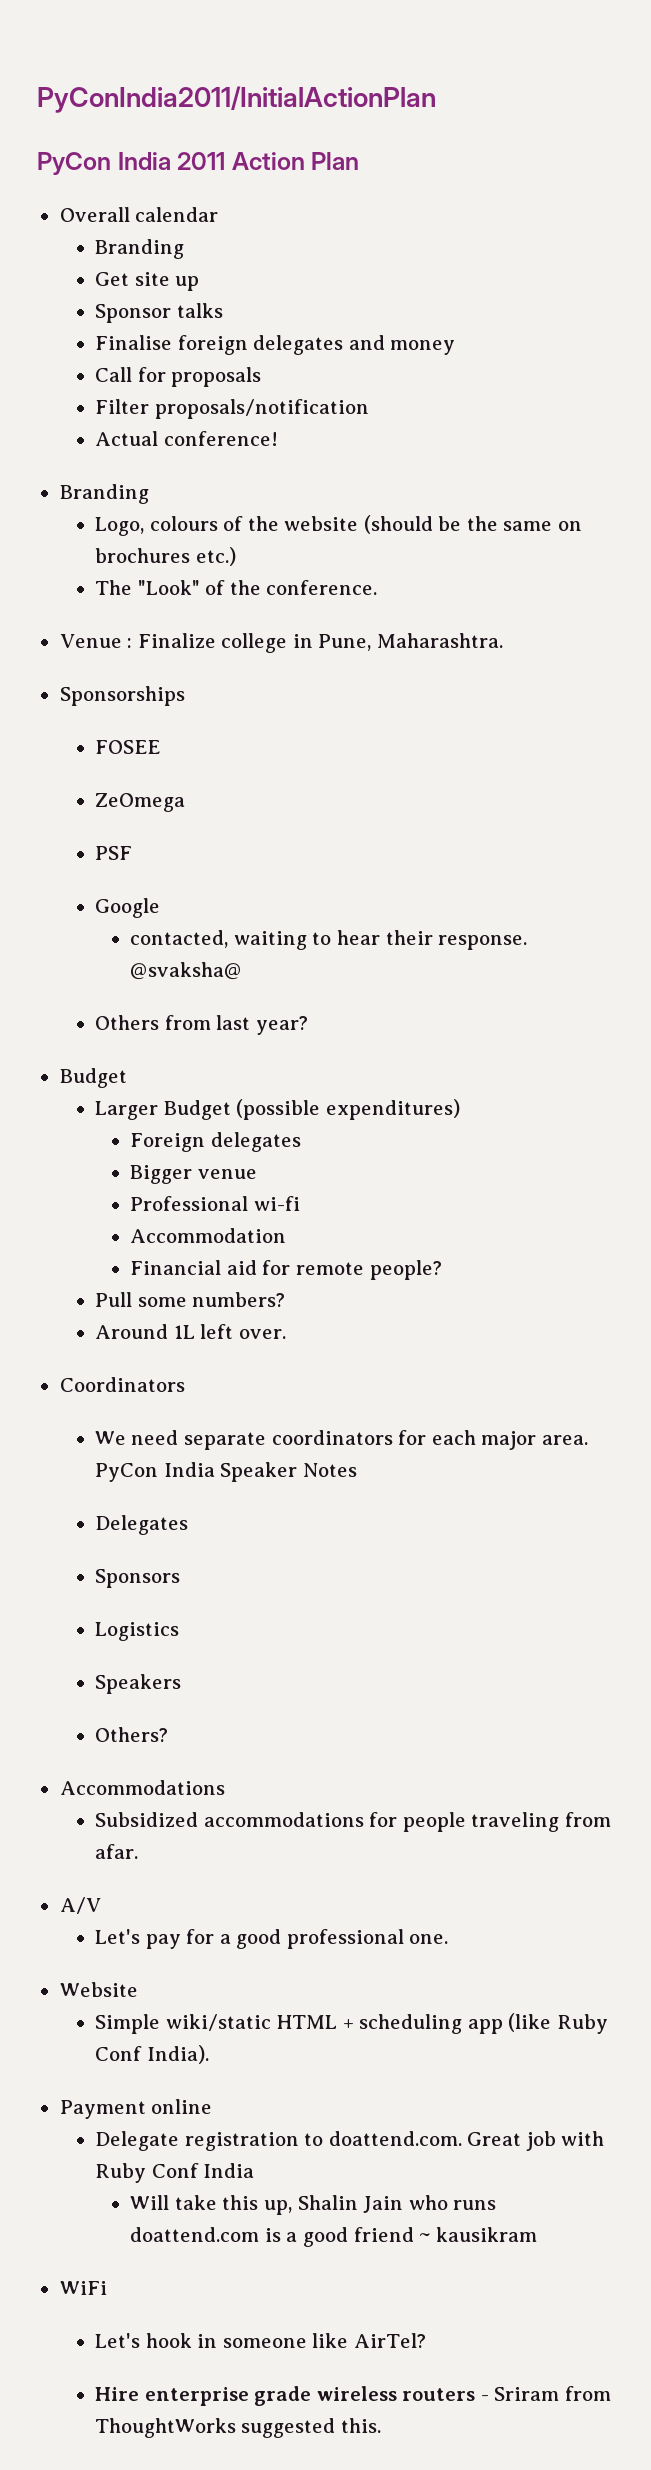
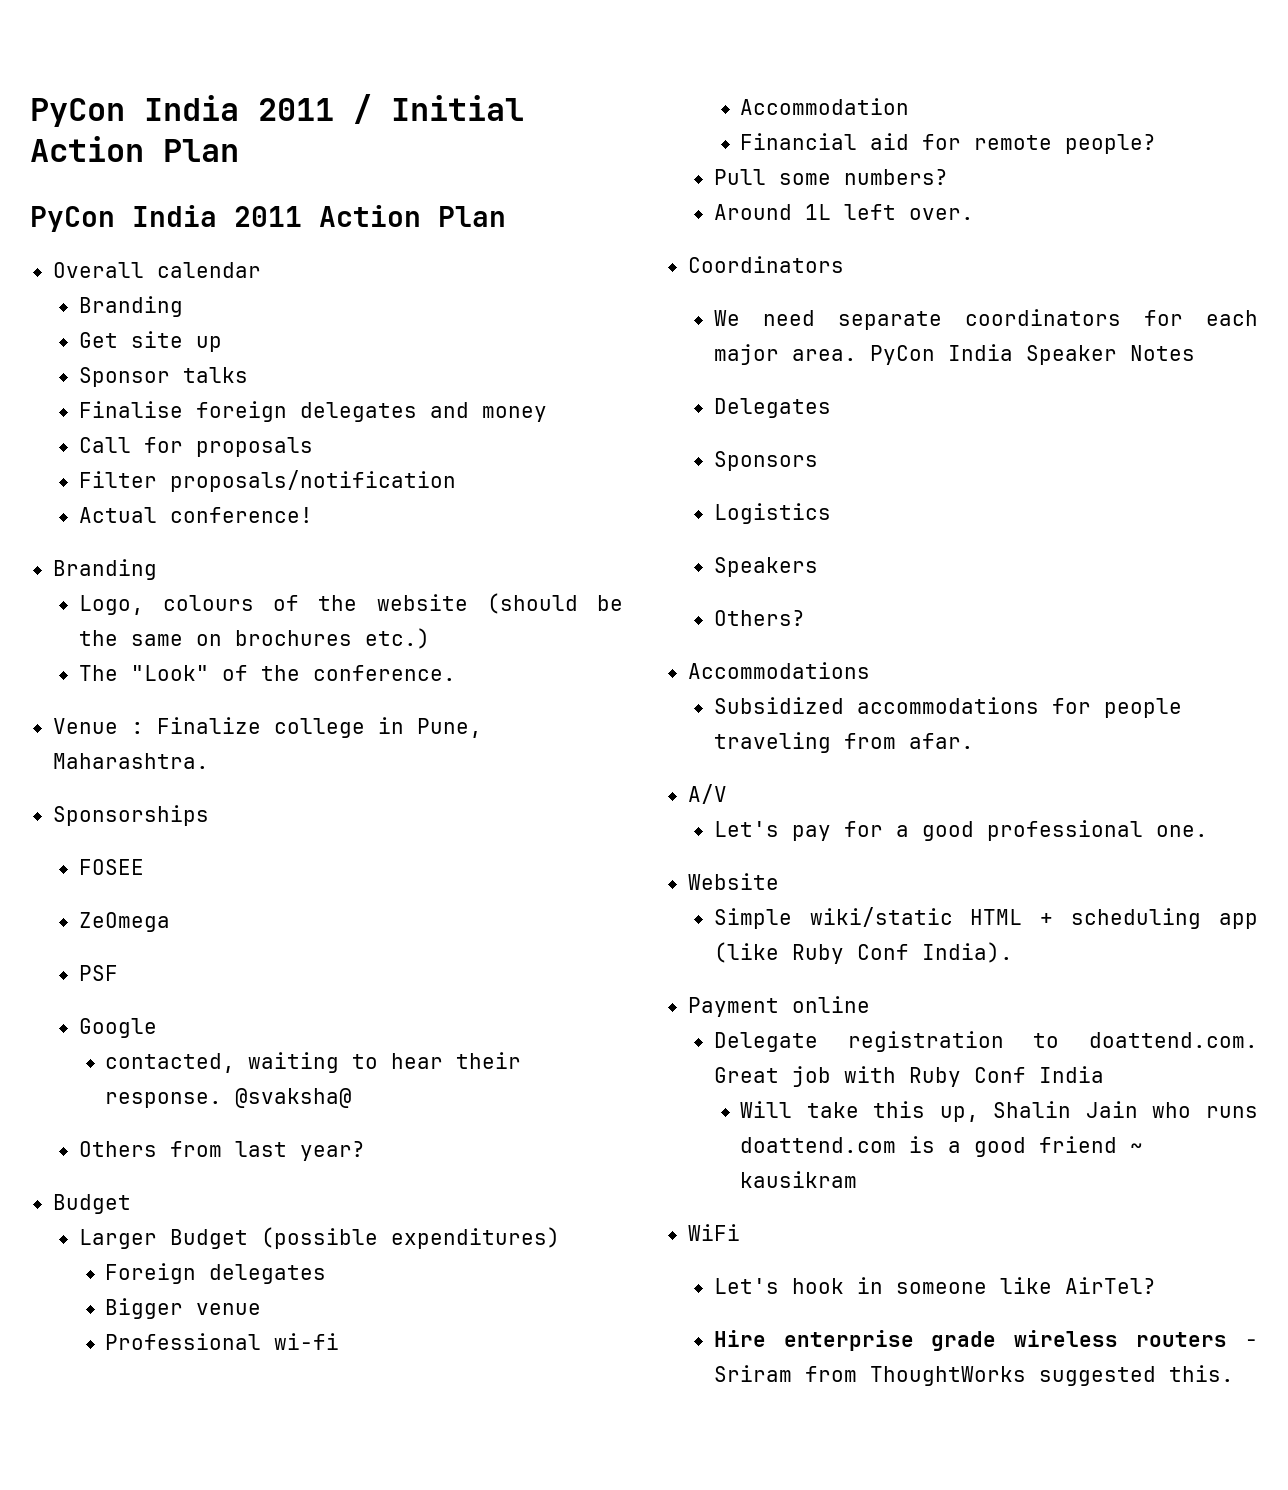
- PyConIndia2011/InitialActionPlan
+ PyCon India 2011 / Initial Action Plan

